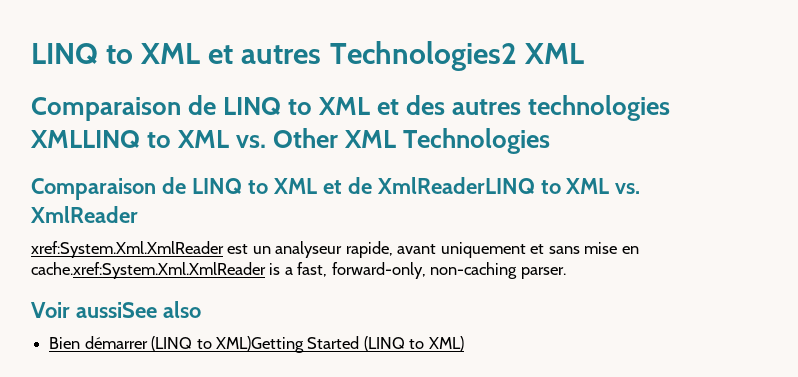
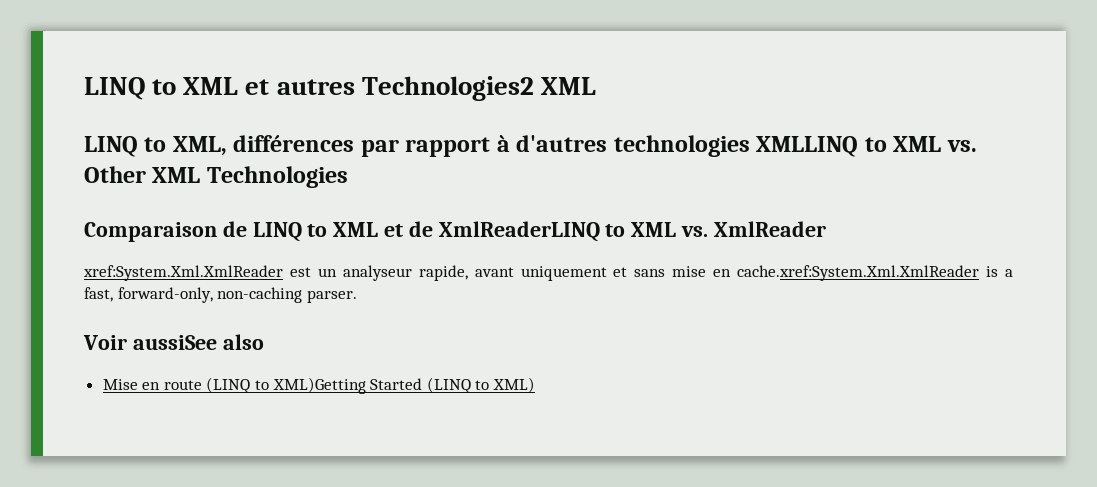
- Comparaison de LINQ to XML et des autres technologies XMLLINQ to XML vs. Other XML Technologies
+ LINQ to XML, différences par rapport à d'autres technologies XMLLINQ to XML vs. Other XML Technologies
- Bien démarrer (LINQ to XML)Getting Started (LINQ to XML)
+ Mise en route (LINQ to XML)Getting Started (LINQ to XML)

